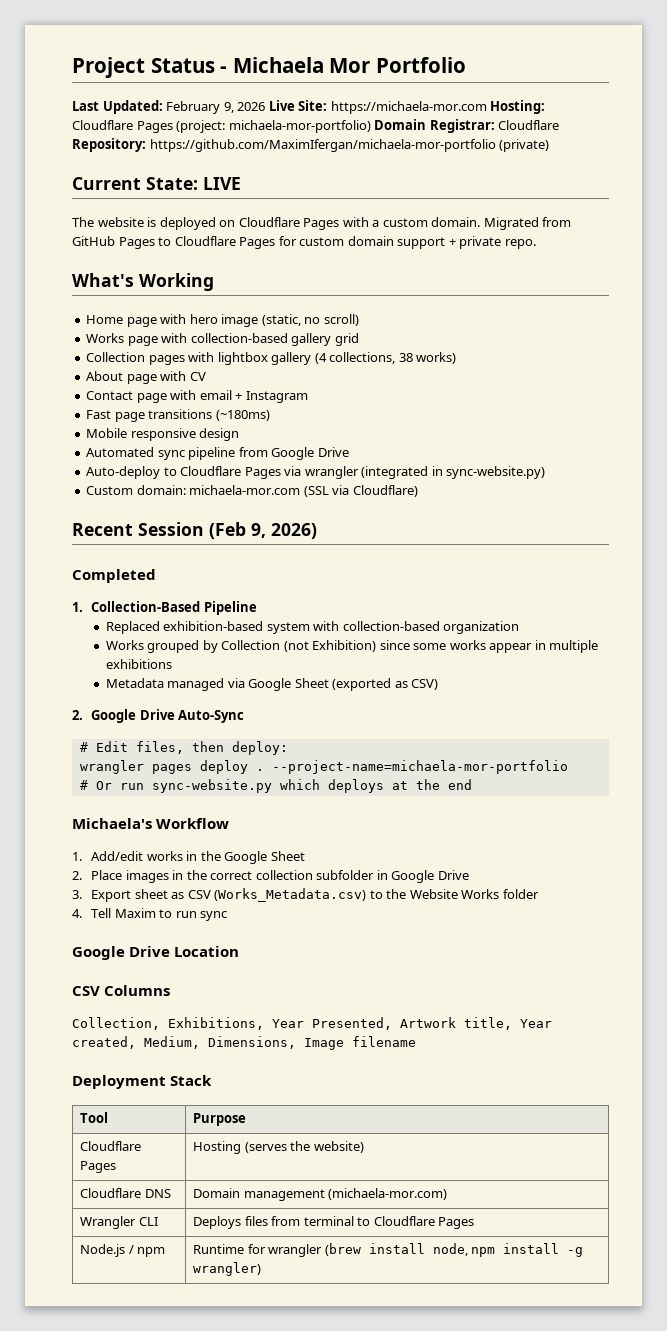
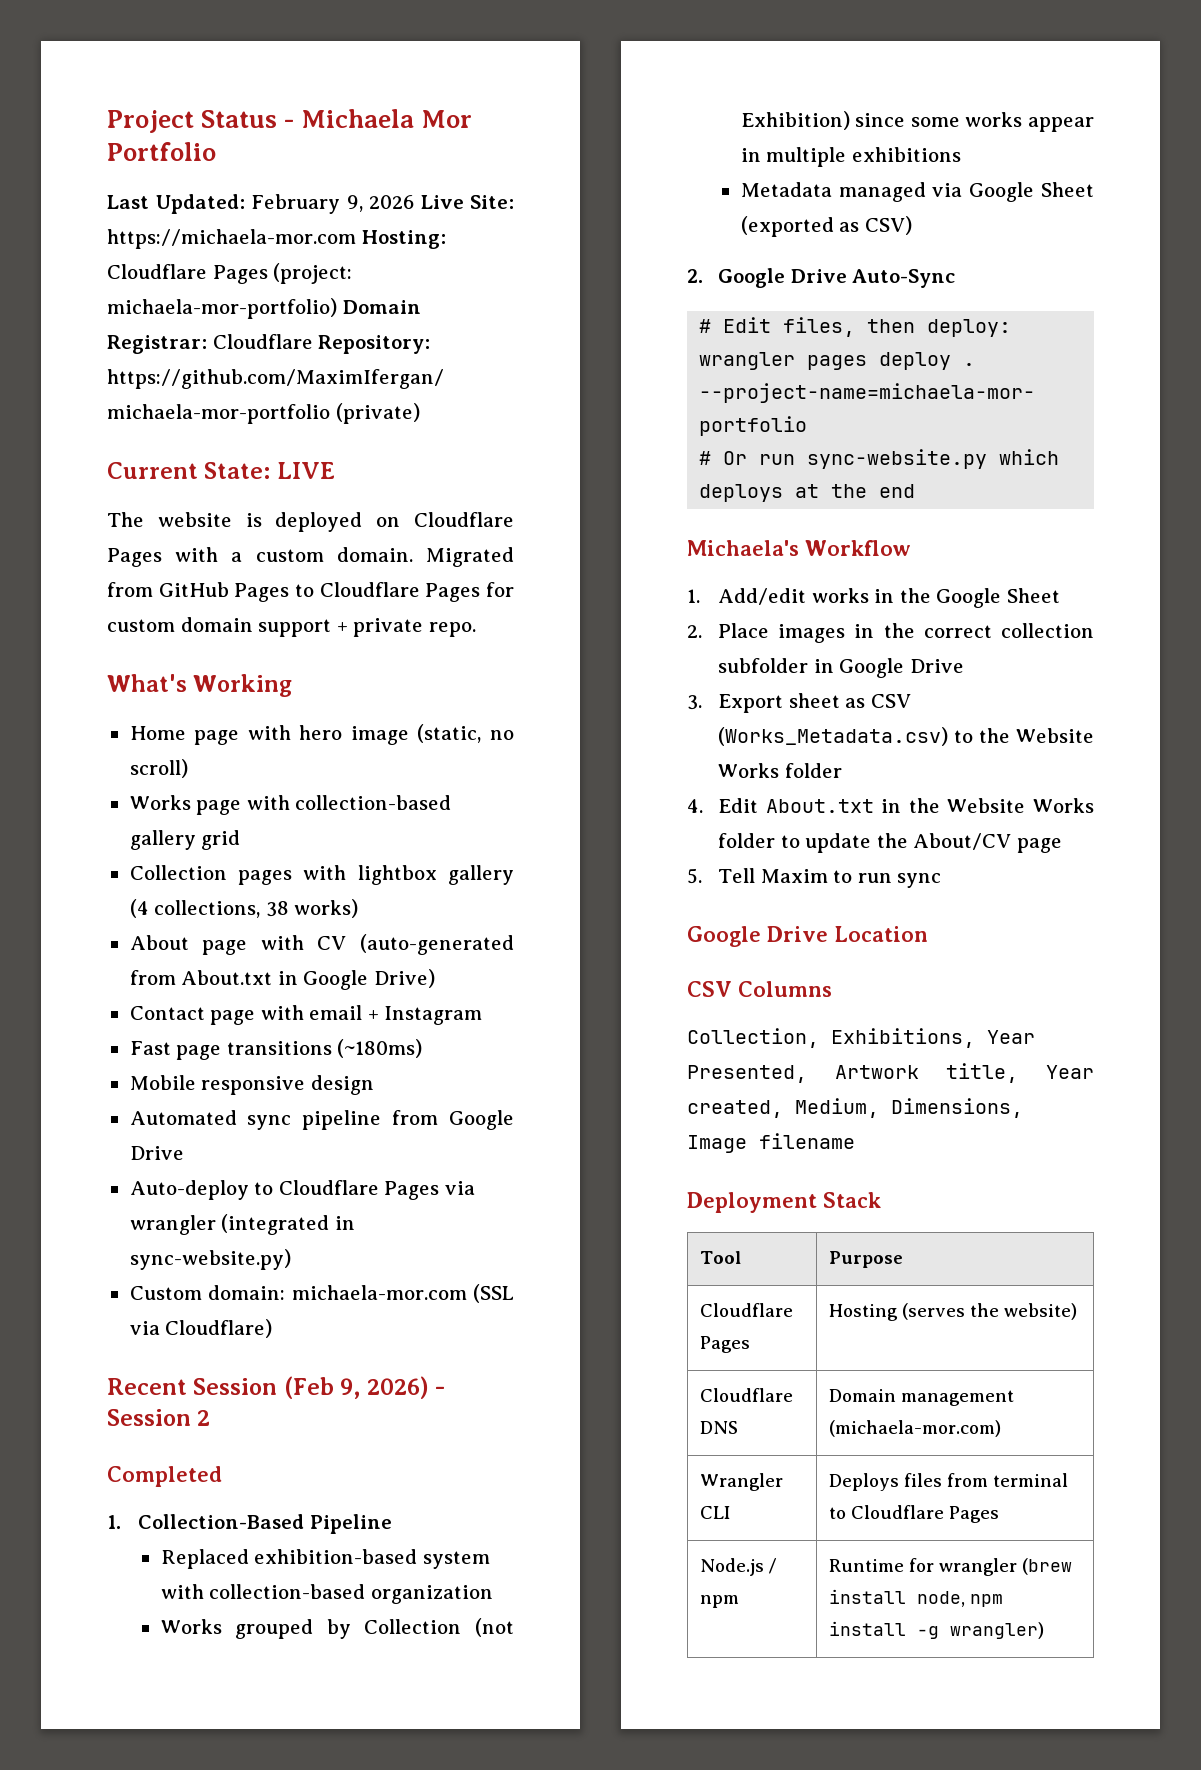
- About page with CV
+ About page with CV (auto-generated from About.txt in Google Drive)
- Recent Session (Feb 9, 2026)
+ Recent Session (Feb 9, 2026) - Session 2
- 4. Tell Maxim to run sync
+ 4. Edit About.txt in the Website Works folder to update the About/CV page
+ 5. Tell Maxim to run sync

